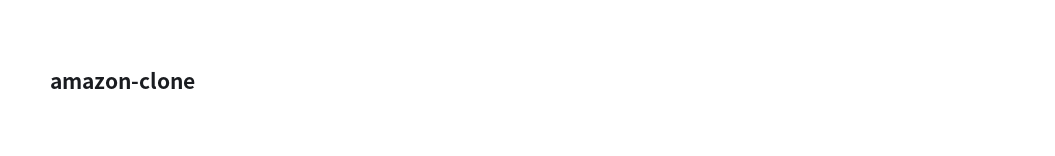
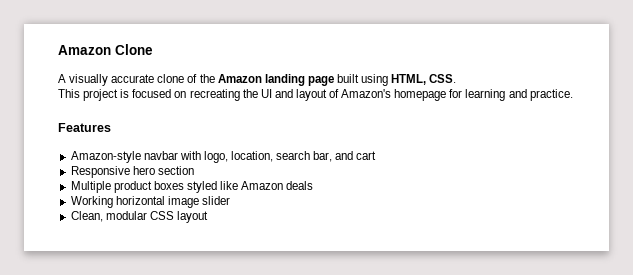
- amazon-clone
+ Amazon Clone
+ A visually accurate clone of the Amazon landing page built using HTML, CSS.
+ This project is focused on recreating the UI and layout of Amazon's homepage for learning and practice.
+ Features
+ Amazon-style navbar with logo, location, search bar, and cart
+ Responsive hero section
+ Multiple product boxes styled like Amazon deals
+ Working horizontal image slider
+ Clean, modular CSS layout

